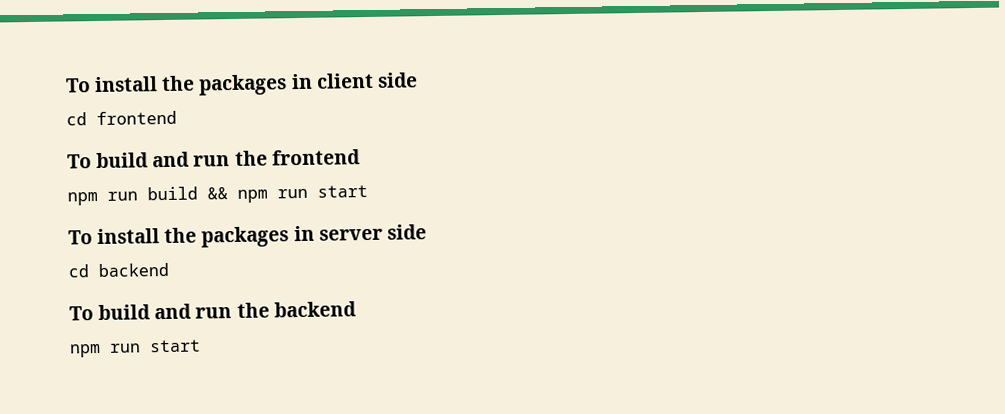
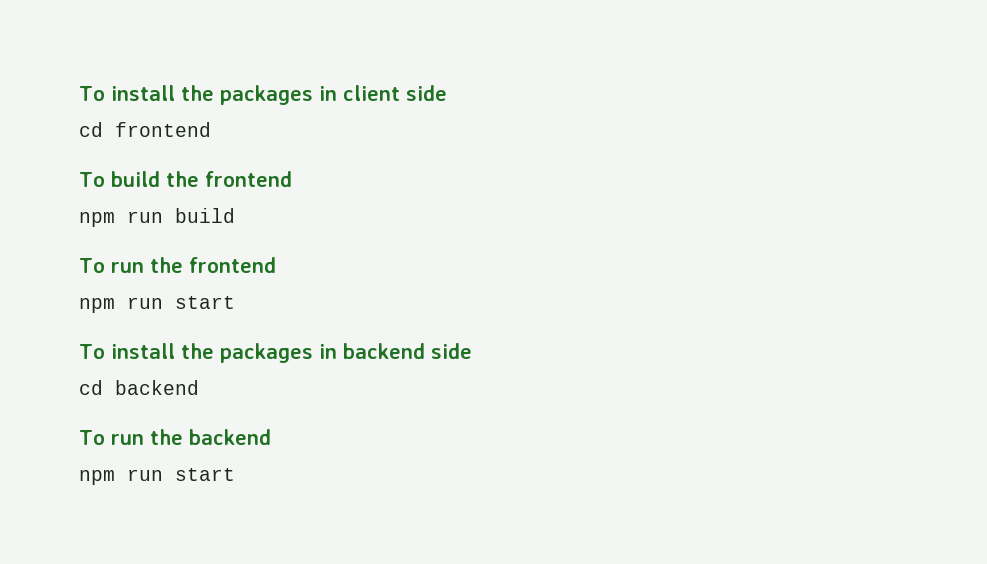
- To build and run the frontend
+ To build the frontend
- npm run build && npm run start
+ npm run build
+ To run the frontend
+ npm run start
- To install the packages in server side
+ To install the packages in backend side
- To build and run the backend
+ To run the backend

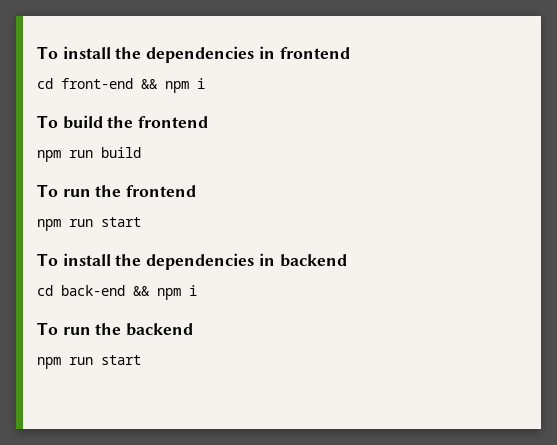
- To install the packages in client side
- cd frontend
+ To install the dependencies in frontend
+ cd front-end && npm i
- To install the packages in backend side
- cd backend
+ To install the dependencies in backend
+ cd back-end && npm i

